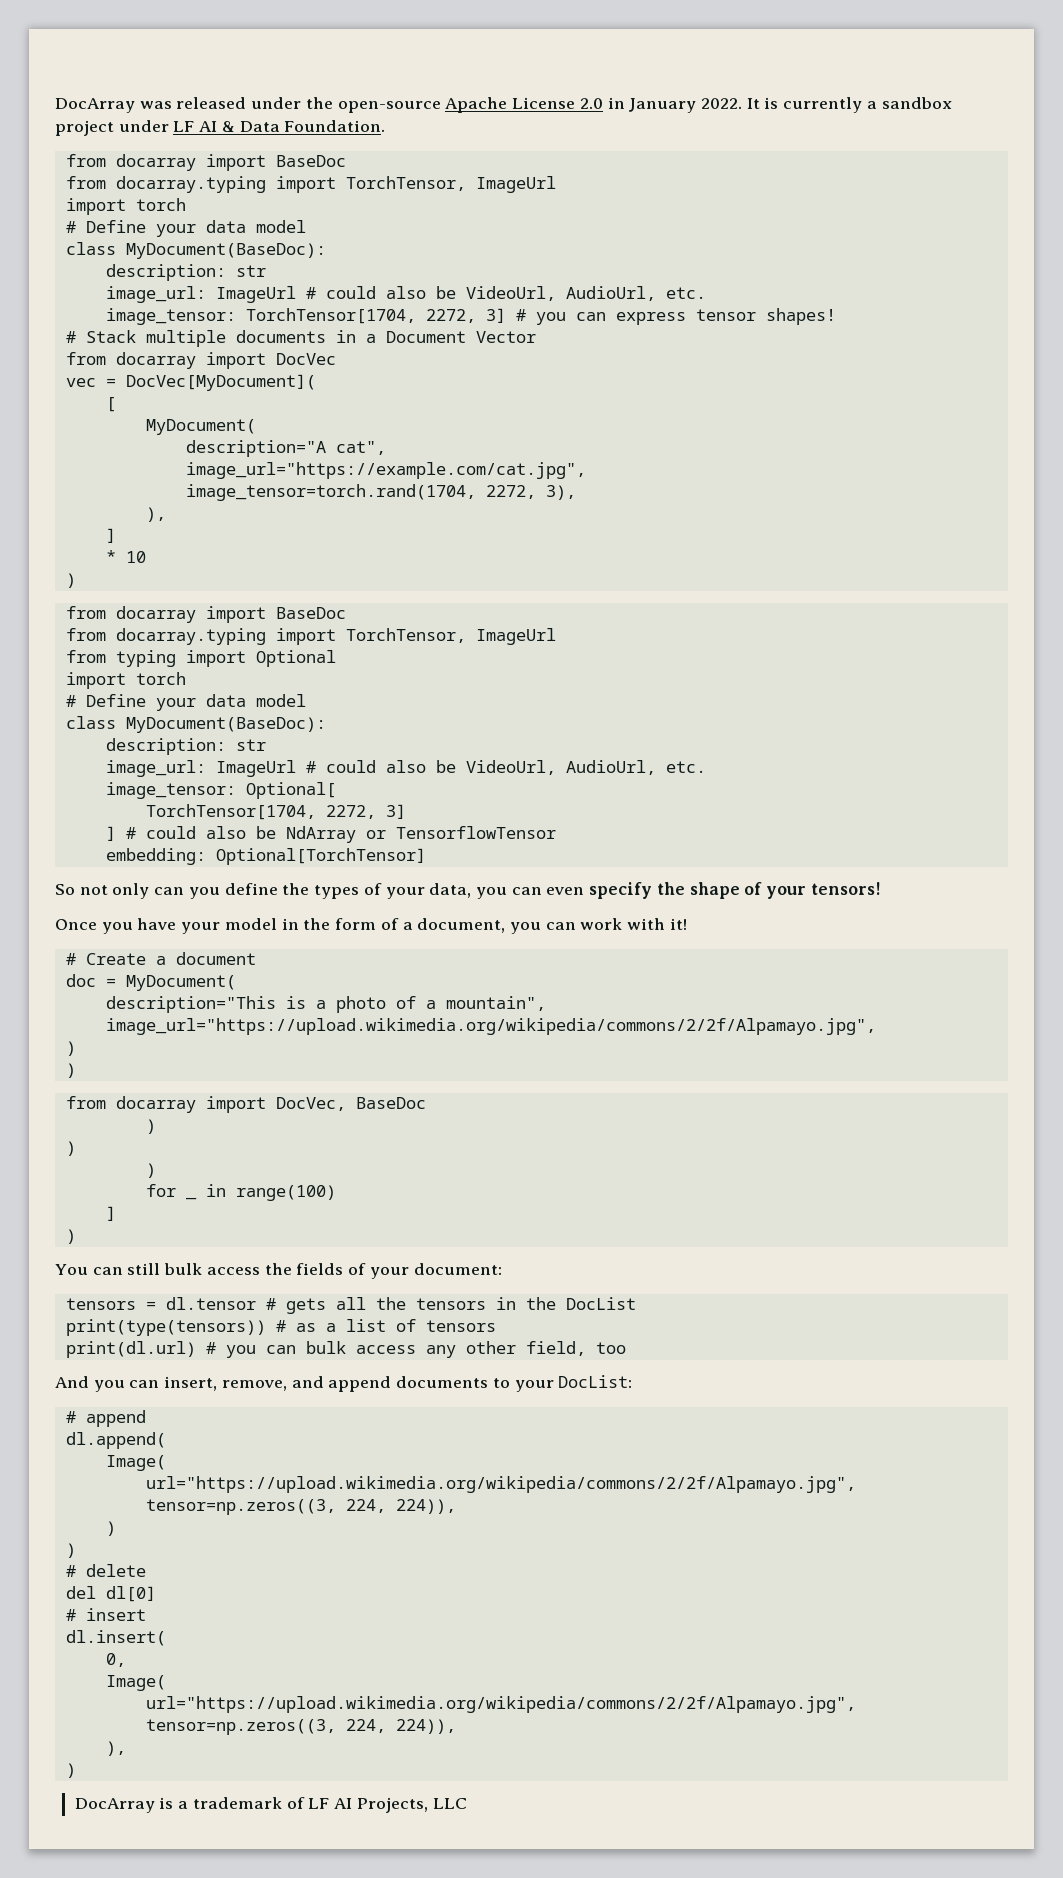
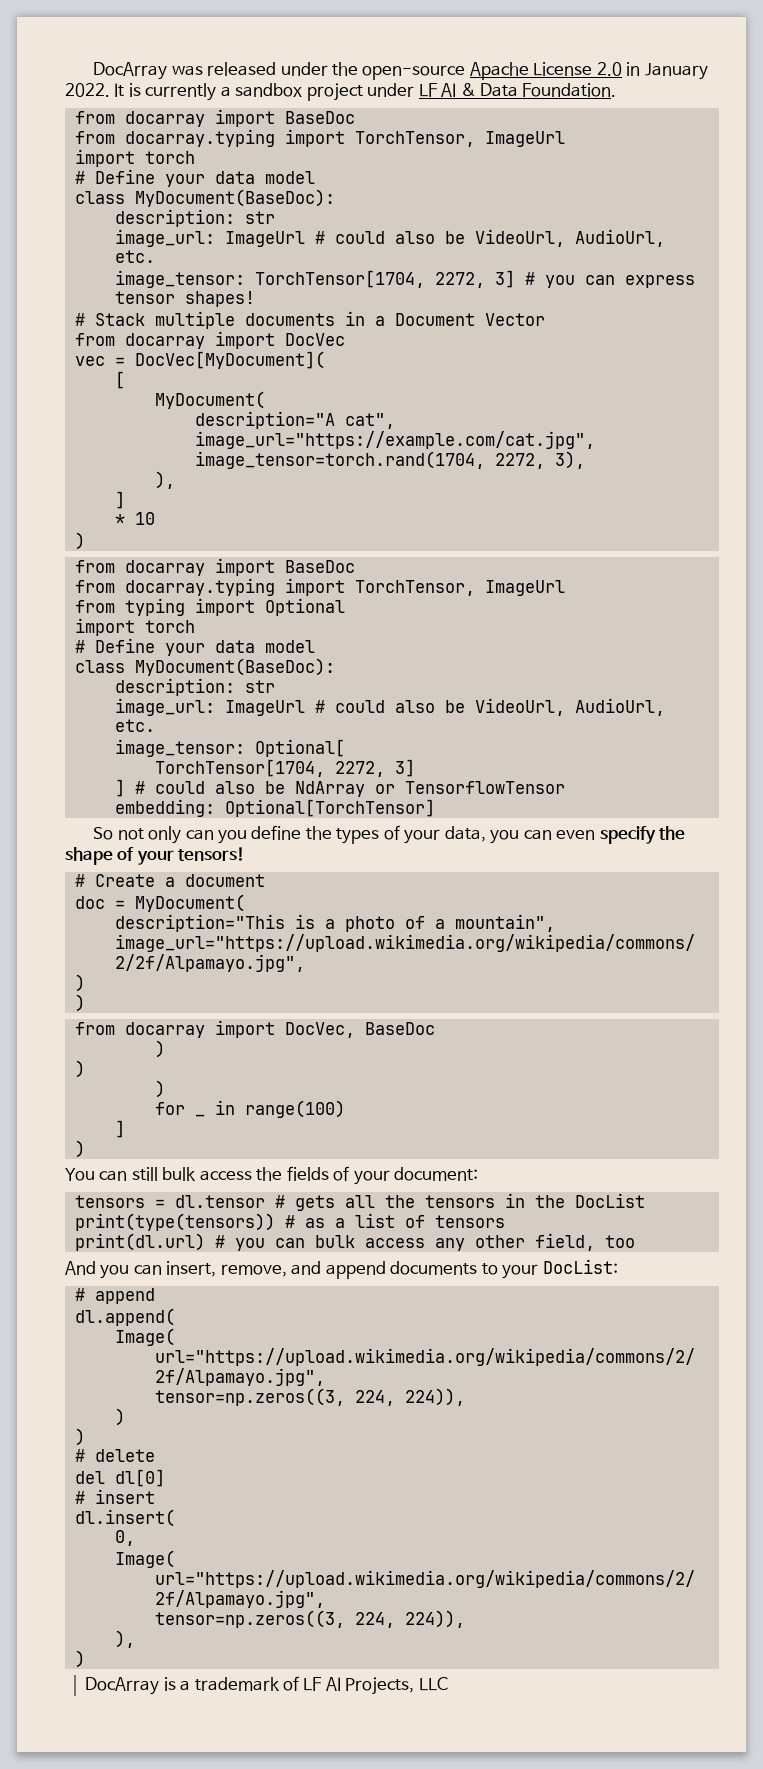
- Once you have your model in the form of a document, you can work with it!

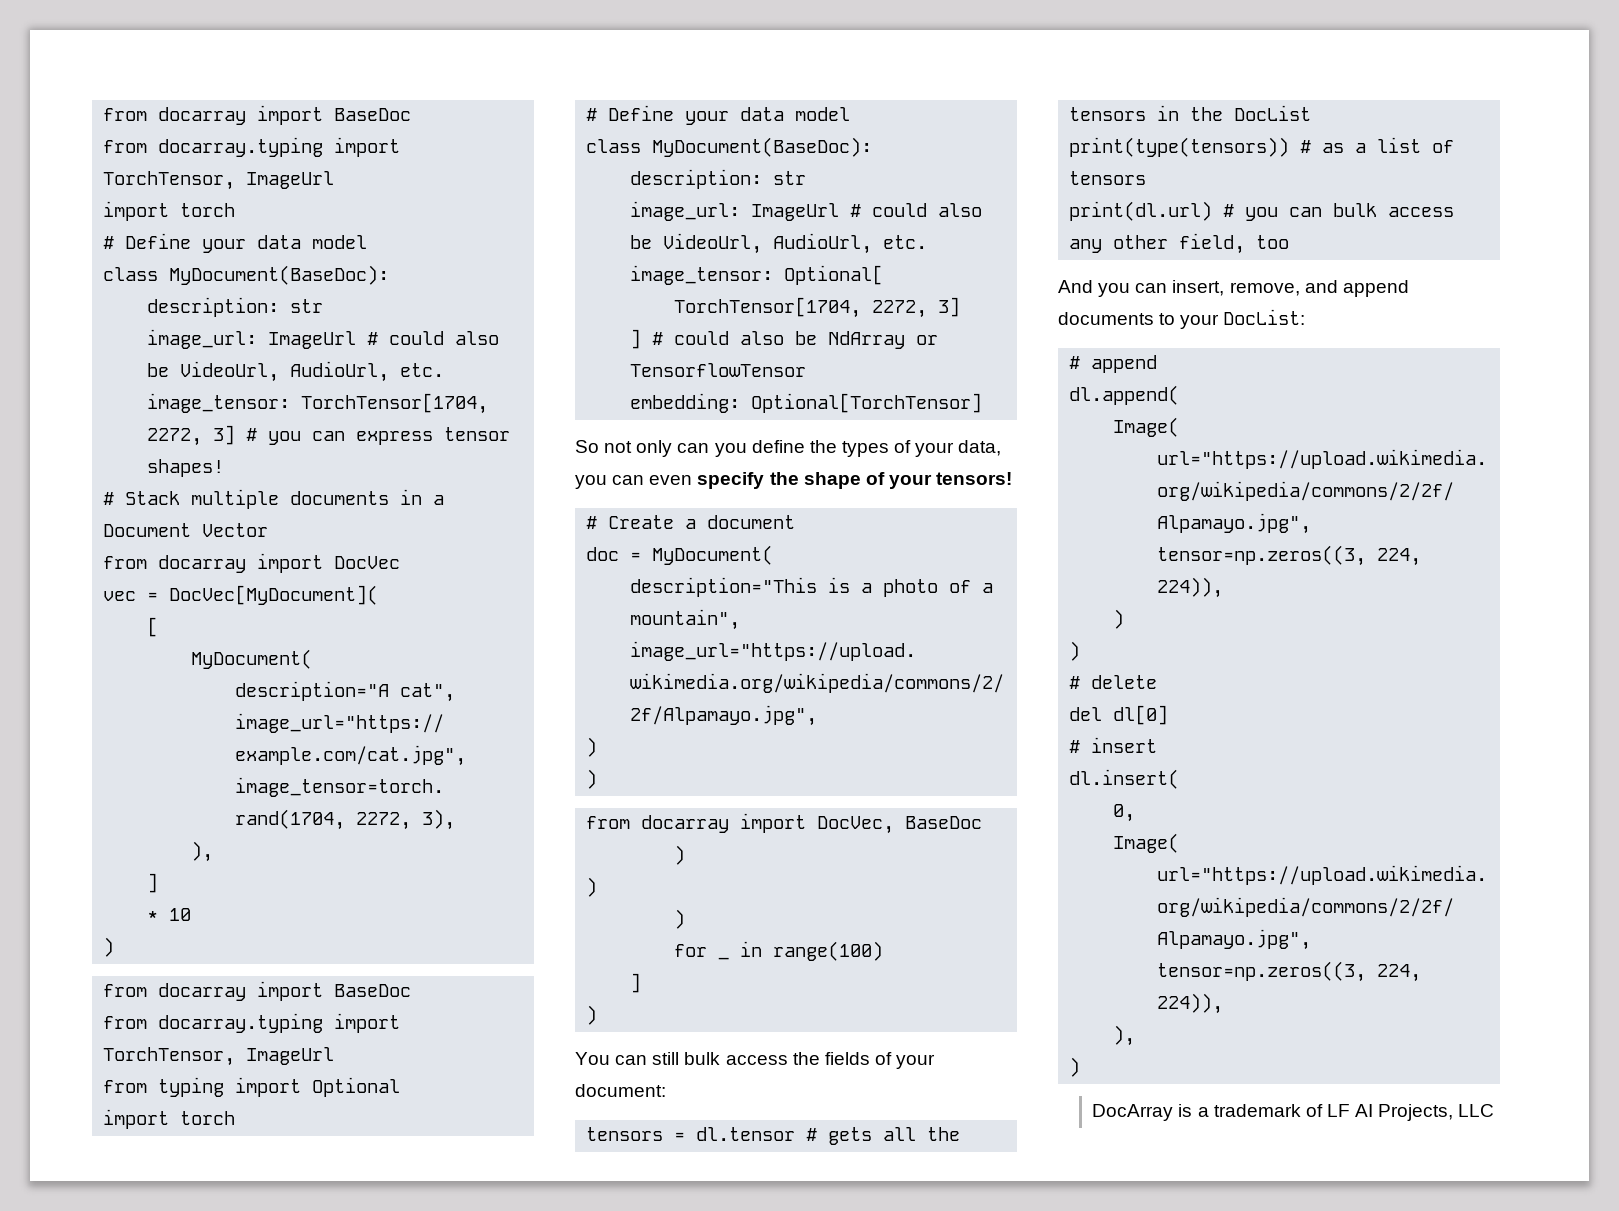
- DocArray was released under the open-source Apache License 2.0 in January 2022. It is currently a sandbox project under LF AI & Data Foundation.

